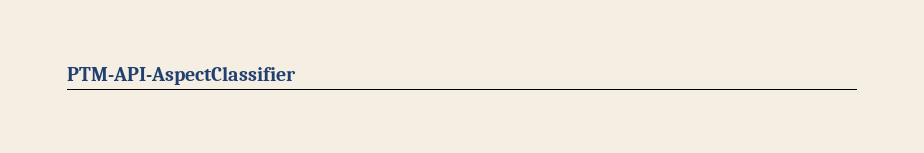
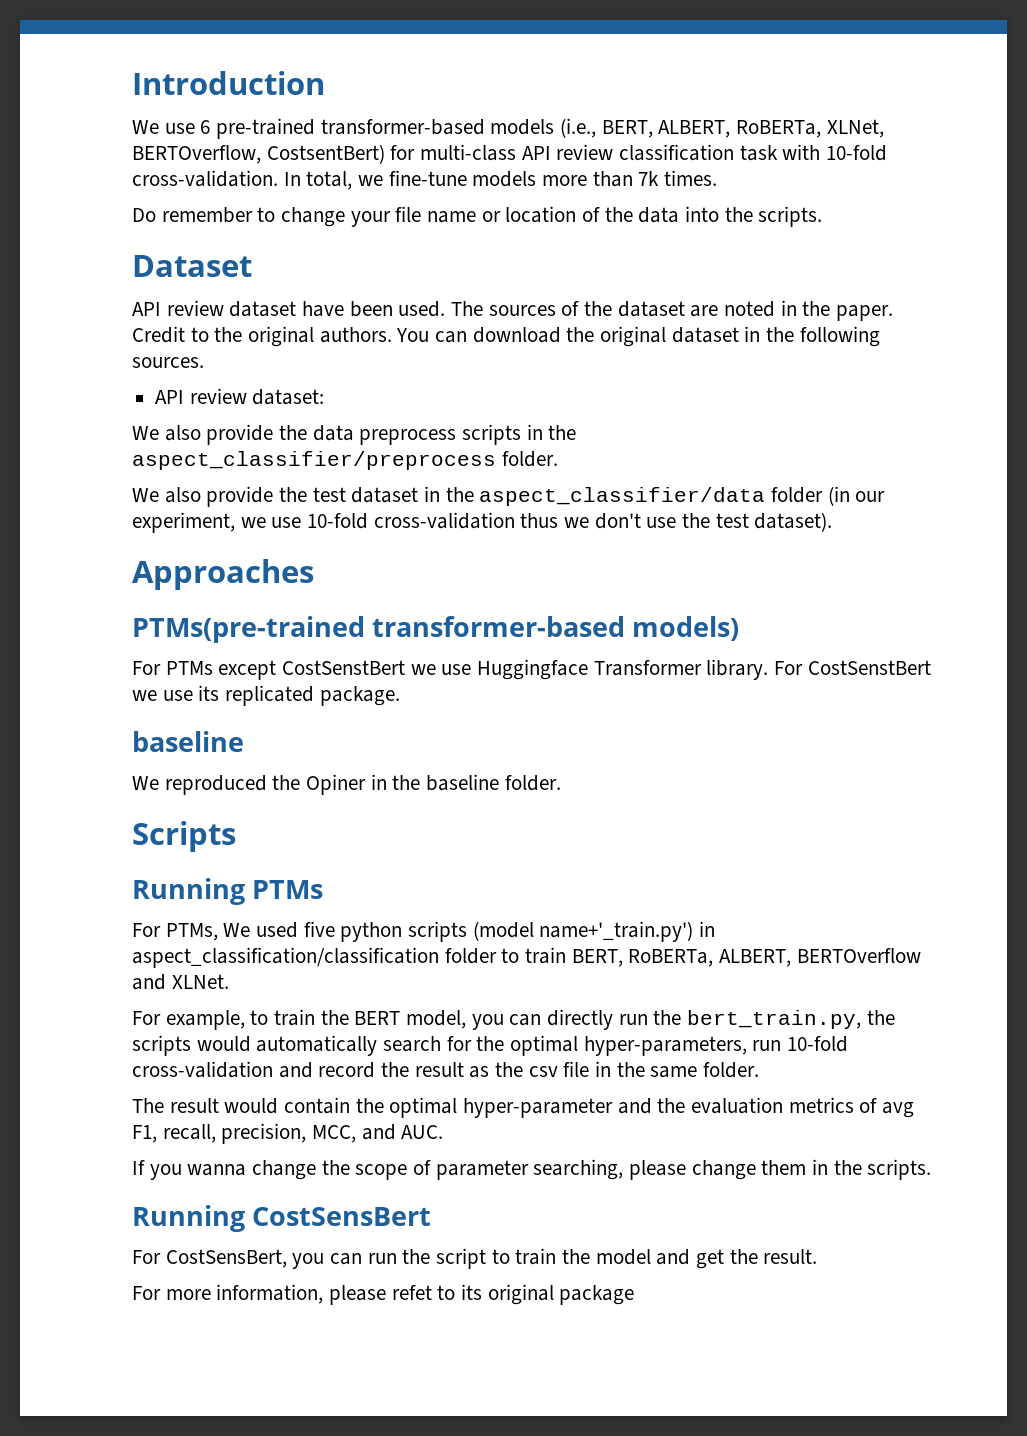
- PTM-API-AspectClassifier
+ Introduction
+ We use 6 pre-trained transformer-based models (i.e., BERT, ALBERT, RoBERTa, XLNet, BERTOverflow, CostsentBert) for multi-class API review classification task with 10-fold cross-validation. In total, we fine-tune models more than 7k times.
+ Do remember to change your file name or location of the data into the scripts.
+ Dataset
+ API review dataset have been used. The sources of the dataset are noted in the paper. Credit to the original authors. You can download the original dataset in the following sources.
+ API review dataset:
+ We also provide the data preprocess scripts in the aspect_classifier/preprocess folder.
+ We also provide the test dataset in the aspect_classifier/data folder (in our experiment, we use 10-fold cross-validation thus we don't use the test dataset).
+ Approaches
+ PTMs(pre-trained transformer-based models)
+ For PTMs except CostSenstBert we use Huggingface Transformer library. For CostSenstBert we use its replicated package.
+ baseline
+ We reproduced the Opiner in the baseline folder.
+ Scripts
+ Running PTMs
+ For PTMs, We used five python scripts (model name+'_train.py') in aspect_classification/classification folder to train BERT, RoBERTa, ALBERT, BERTOverflow and XLNet.
+ For example, to train the BERT model, you can directly run the bert_train.py, the scripts would automatically search for the optimal hyper-parameters, run 10-fold cross-validation and record the result as the csv file in the same folder.
+ The result would contain the optimal hyper-parameter and the evaluation metrics of avg F1, recall, precision, MCC, and AUC.
+ If you wanna change the scope of parameter searching, please change them in the scripts.
+ Running CostSensBert
+ For CostSensBert, you can run the script to train the model and get the result.
+ For more information, please refet to its original package

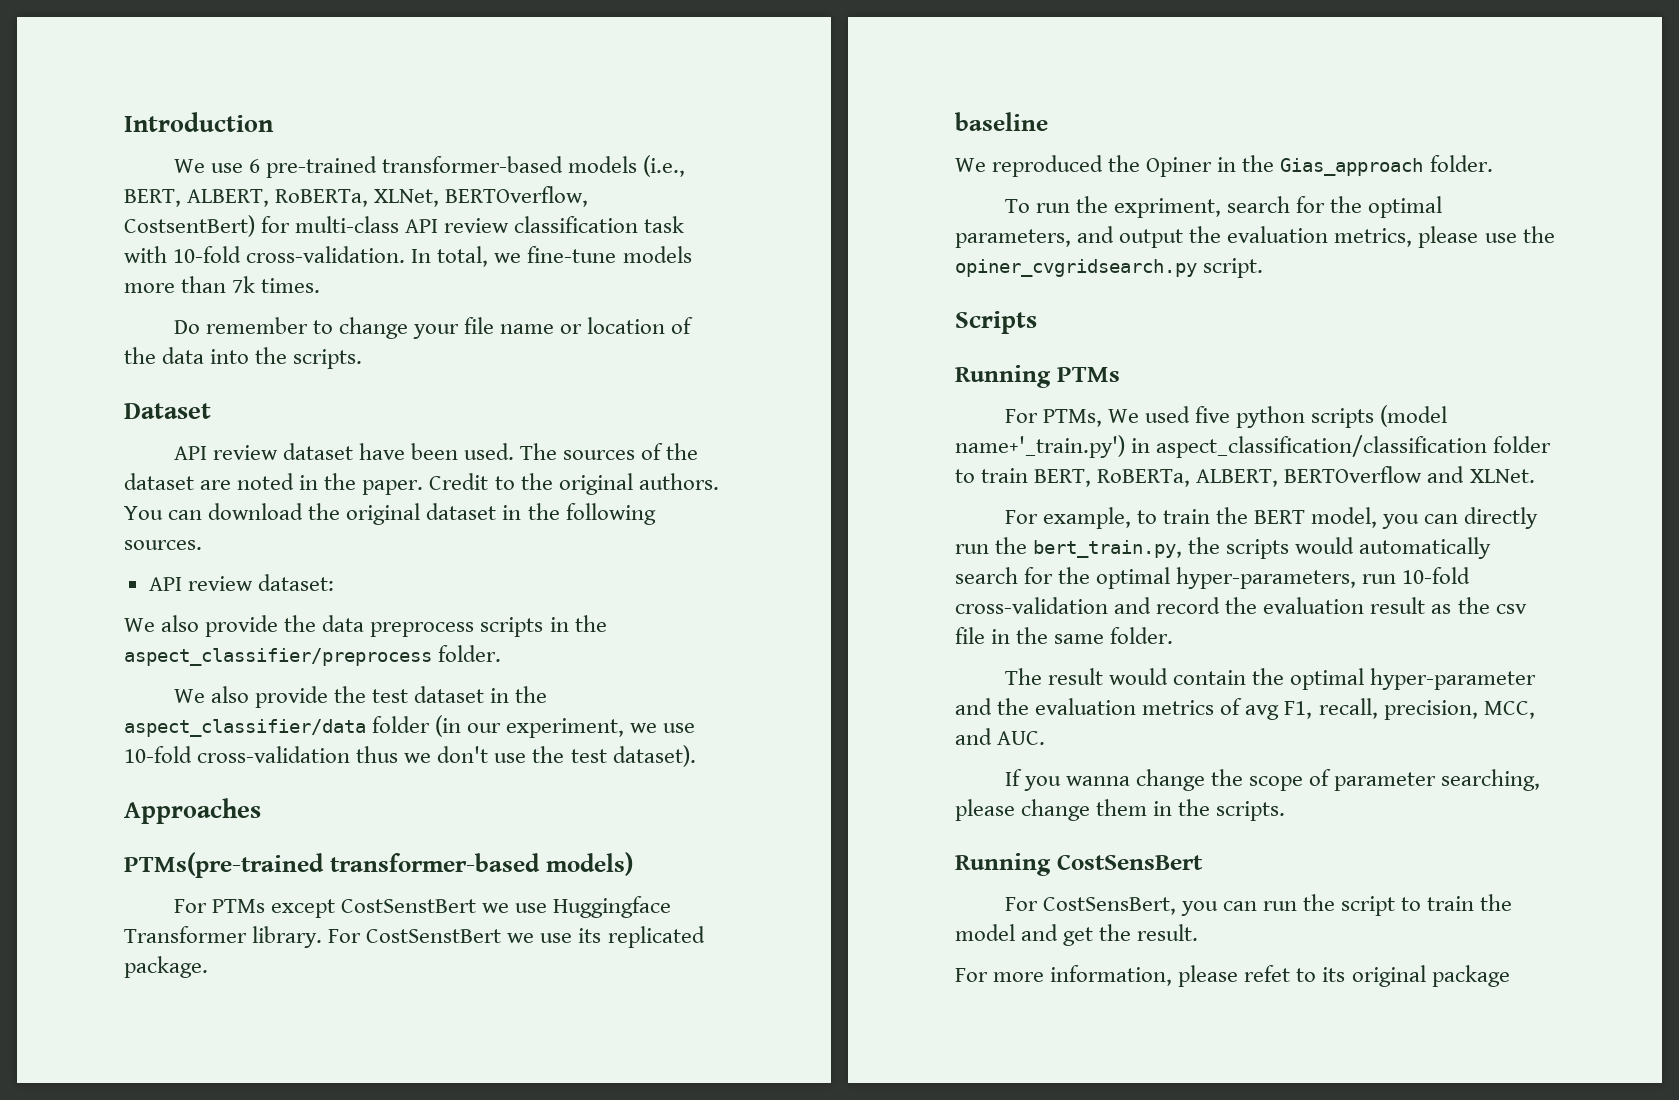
- We reproduced the Opiner in the baseline folder.
+ We reproduced the Opiner in the Gias_approach folder.
+ To run the expriment, search for the optimal parameters, and output the evaluation metrics, please use the opiner_cvgridsearch.py script.
- For example, to train the BERT model, you can directly run the bert_train.py, the scripts would automatically search for the optimal hyper-parameters, run 10-fold cross-validation and record the result as the csv file in the same folder.
+ For example, to train the BERT model, you can directly run the bert_train.py, the scripts would automatically search for the optimal hyper-parameters, run 10-fold cross-validation and record the evaluation result as the csv file in the same folder.

